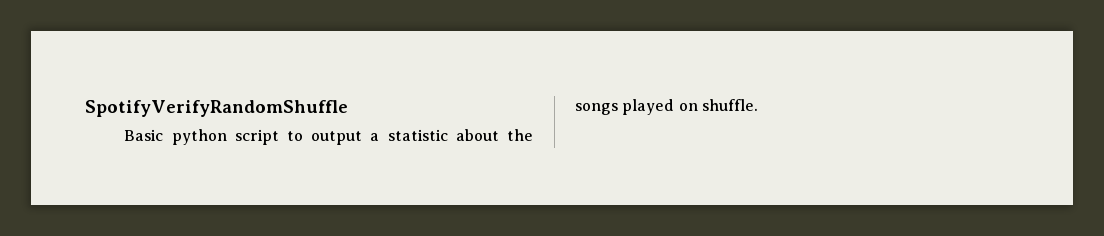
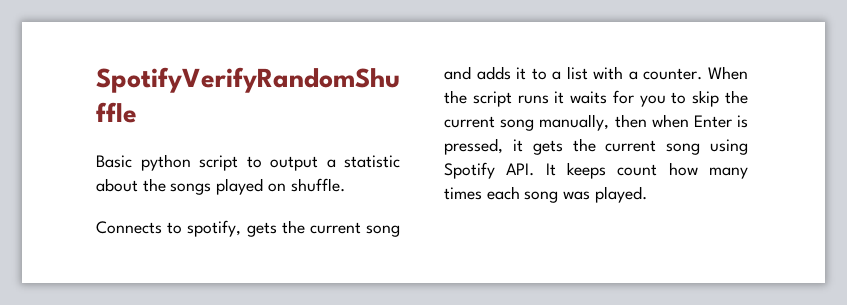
+ Connects to spotify, gets the current song and adds it to a list with a counter. When the script runs it waits for you to skip the current song manually, then when Enter is pressed, it gets the current song using Spotify API. It keeps count how many times each song was played.

